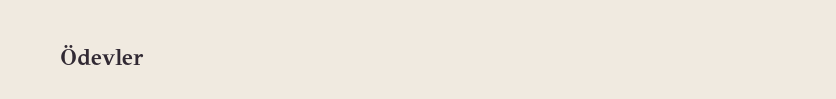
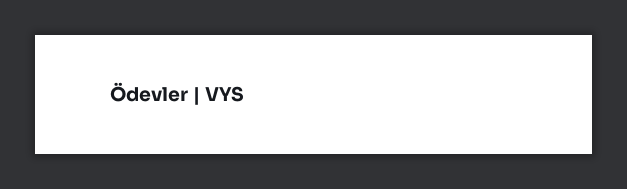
- Ödevler
+ Ödevler | VYS

